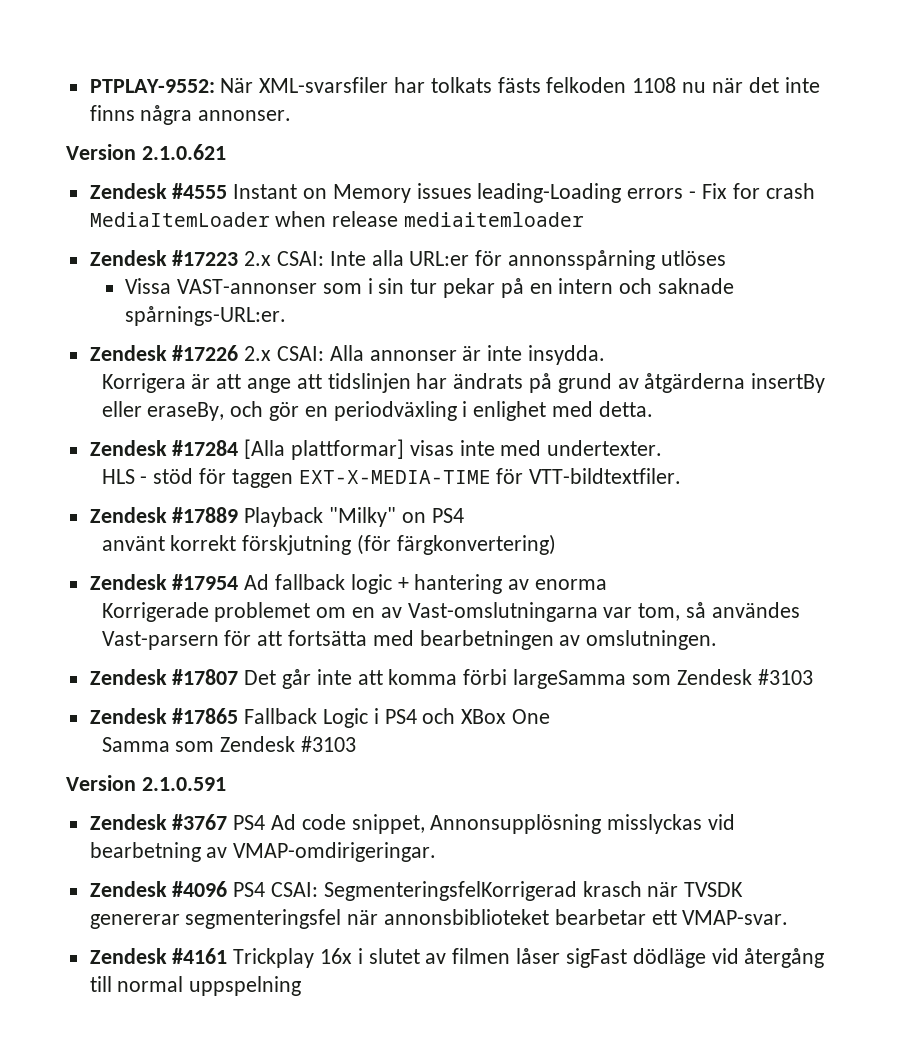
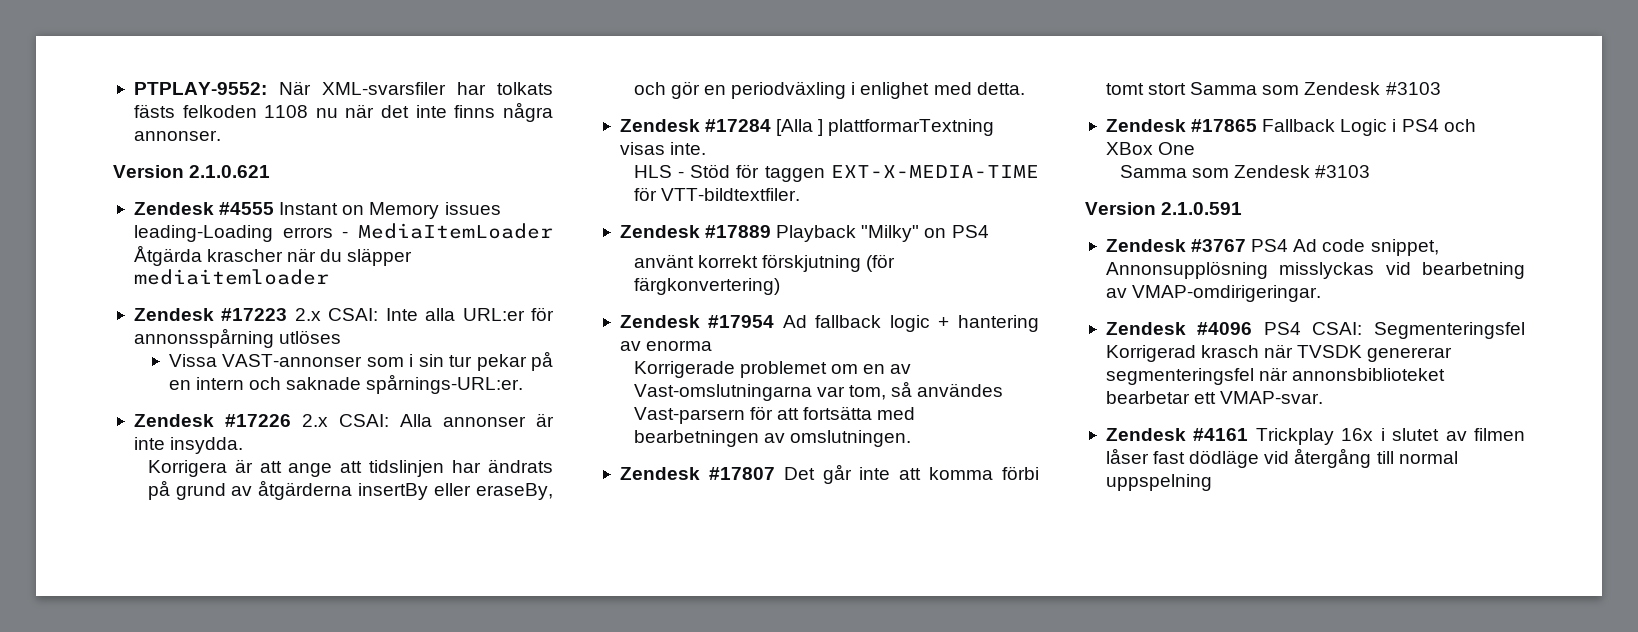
- Zendesk #4555 Instant on Memory issues leading-Loading errors - Fix for crash MediaItemLoader when release mediaitemloader
+ Zendesk #4555 Instant on Memory issues leading-Loading errors - MediaItemLoader Åtgärda krascher när du släpper mediaitemloader
- Zendesk #17284 [Alla plattformar] visas inte med undertexter.
+ Zendesk #17284 [Alla ] plattformarTextning visas inte.
- HLS - stöd för taggen EXT-X-MEDIA-TIME för VTT-bildtextfiler.
+ HLS - Stöd för taggen EXT-X-MEDIA-TIME för VTT-bildtextfiler.
- Zendesk #17807 Det går inte att komma förbi largeSamma som Zendesk #3103
+ Zendesk #17807 Det går inte att komma förbi tomt stort Samma som Zendesk #3103
- Zendesk #4096 PS4 CSAI: SegmenteringsfelKorrigerad krasch när TVSDK genererar segmenteringsfel när annonsbiblioteket bearbetar ett VMAP-svar.
+ Zendesk #4096 PS4 CSAI: Segmenteringsfel Korrigerad krasch när TVSDK genererar segmenteringsfel när annonsbiblioteket bearbetar ett VMAP-svar.
- Zendesk #4161 Trickplay 16x i slutet av filmen låser sigFast dödläge vid återgång till normal uppspelning
+ Zendesk #4161 Trickplay 16x i slutet av filmen låser fast dödläge vid återgång till normal uppspelning

